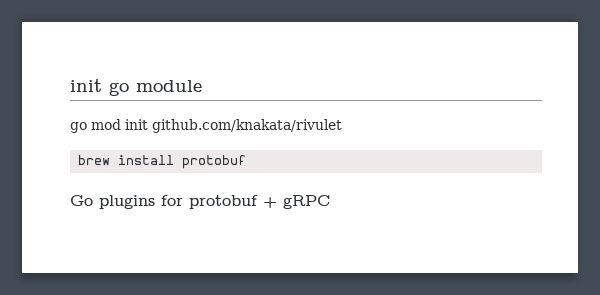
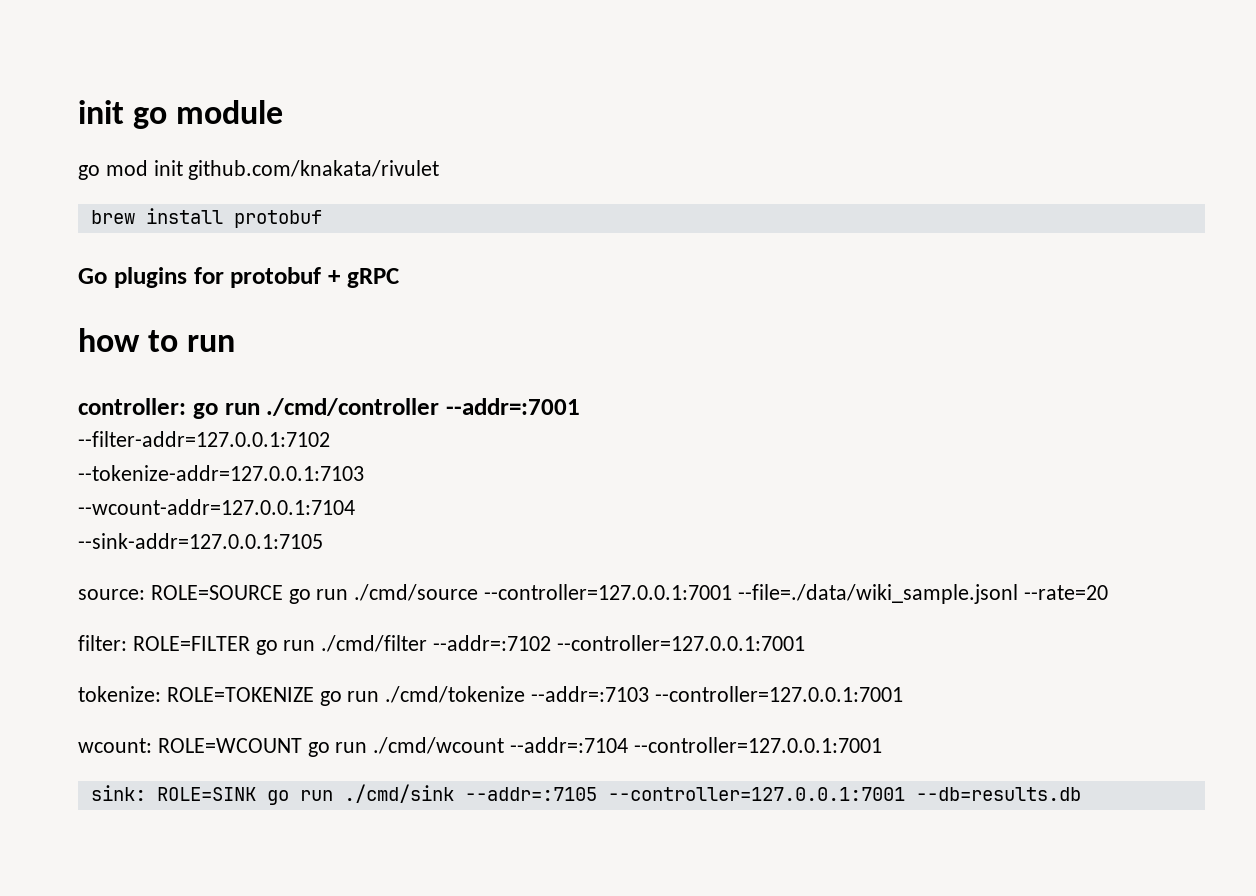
+ how to run
+ controller: go run ./cmd/controller --addr=:7001
+ --filter-addr=127.0.0.1:7102
+ --tokenize-addr=127.0.0.1:7103
+ --wcount-addr=127.0.0.1:7104
+ --sink-addr=127.0.0.1:7105
+ source: ROLE=SOURCE go run ./cmd/source --controller=127.0.0.1:7001 --file=./data/wiki_sample.jsonl --rate=20
+ filter: ROLE=FILTER go run ./cmd/filter --addr=:7102 --controller=127.0.0.1:7001
+ tokenize: ROLE=TOKENIZE go run ./cmd/tokenize --addr=:7103 --controller=127.0.0.1:7001
+ wcount: ROLE=WCOUNT go run ./cmd/wcount --addr=:7104 --controller=127.0.0.1:7001
+ sink: ROLE=SINK go run ./cmd/sink --addr=:7105 --controller=127.0.0.1:7001 --db=results.db

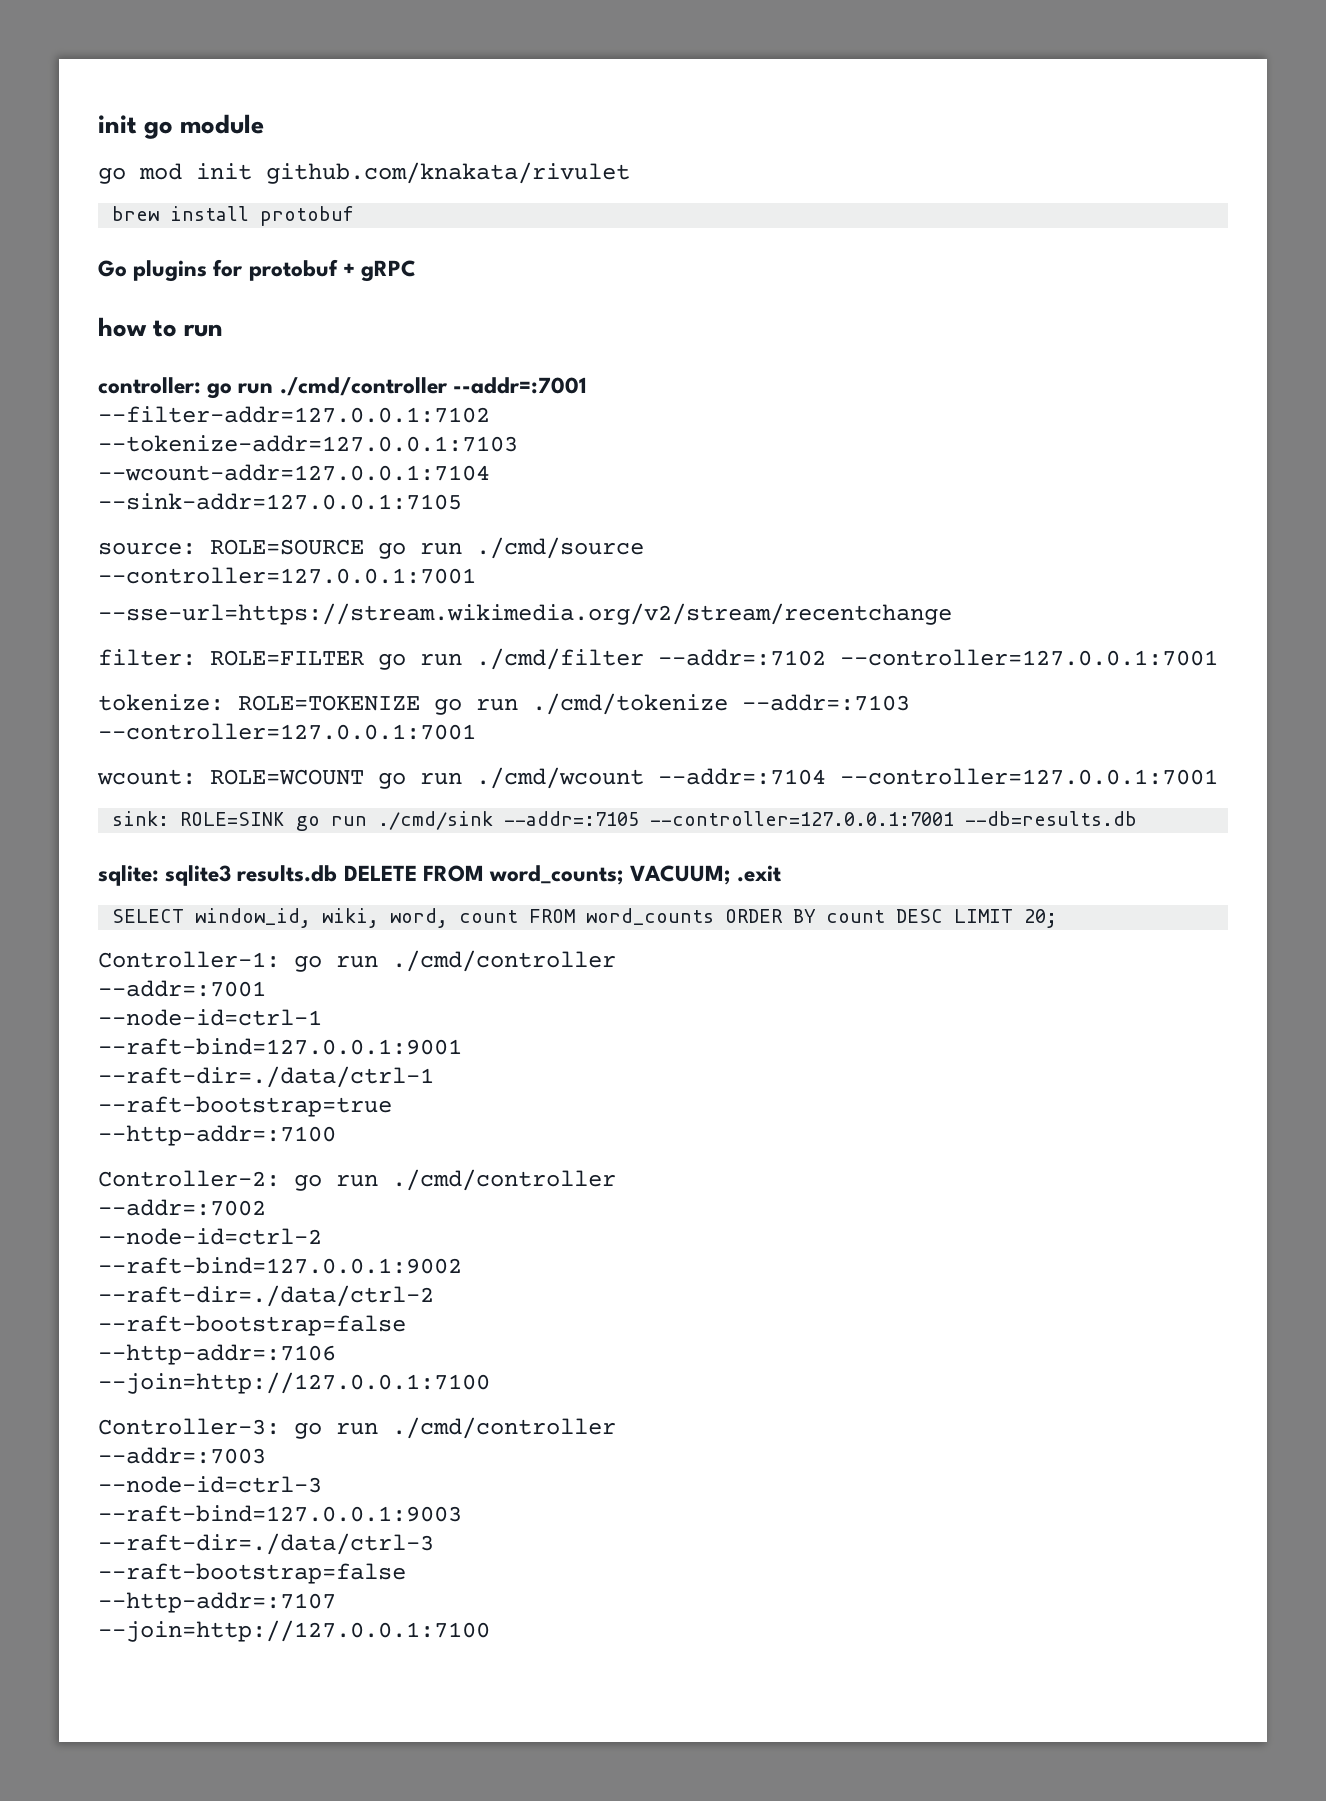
- source: ROLE=SOURCE go run ./cmd/source --controller=127.0.0.1:7001 --file=./data/wiki_sample.jsonl --rate=20
+ source: ROLE=SOURCE go run ./cmd/source
+ --controller=127.0.0.1:7001
+ --sse-url=https://stream.wikimedia.org/v2/stream/recentchange
+ sqlite: sqlite3 results.db DELETE FROM word_counts; VACUUM; .exit
+ SELECT window_id, wiki, word, count FROM word_counts ORDER BY count DESC LIMIT 20;
+ Controller-1: go run ./cmd/controller
+ --addr=:7001
+ --node-id=ctrl-1
+ --raft-bind=127.0.0.1:9001
+ --raft-dir=./data/ctrl-1
+ --raft-bootstrap=true
+ --http-addr=:7100
+ Controller-2: go run ./cmd/controller
+ --addr=:7002
+ --node-id=ctrl-2
+ --raft-bind=127.0.0.1:9002
+ --raft-dir=./data/ctrl-2
+ --raft-bootstrap=false
+ --http-addr=:7106
+ --join=http://127.0.0.1:7100
+ Controller-3: go run ./cmd/controller
+ --addr=:7003
+ --node-id=ctrl-3
+ --raft-bind=127.0.0.1:9003
+ --raft-dir=./data/ctrl-3
+ --raft-bootstrap=false
+ --http-addr=:7107
+ --join=http://127.0.0.1:7100

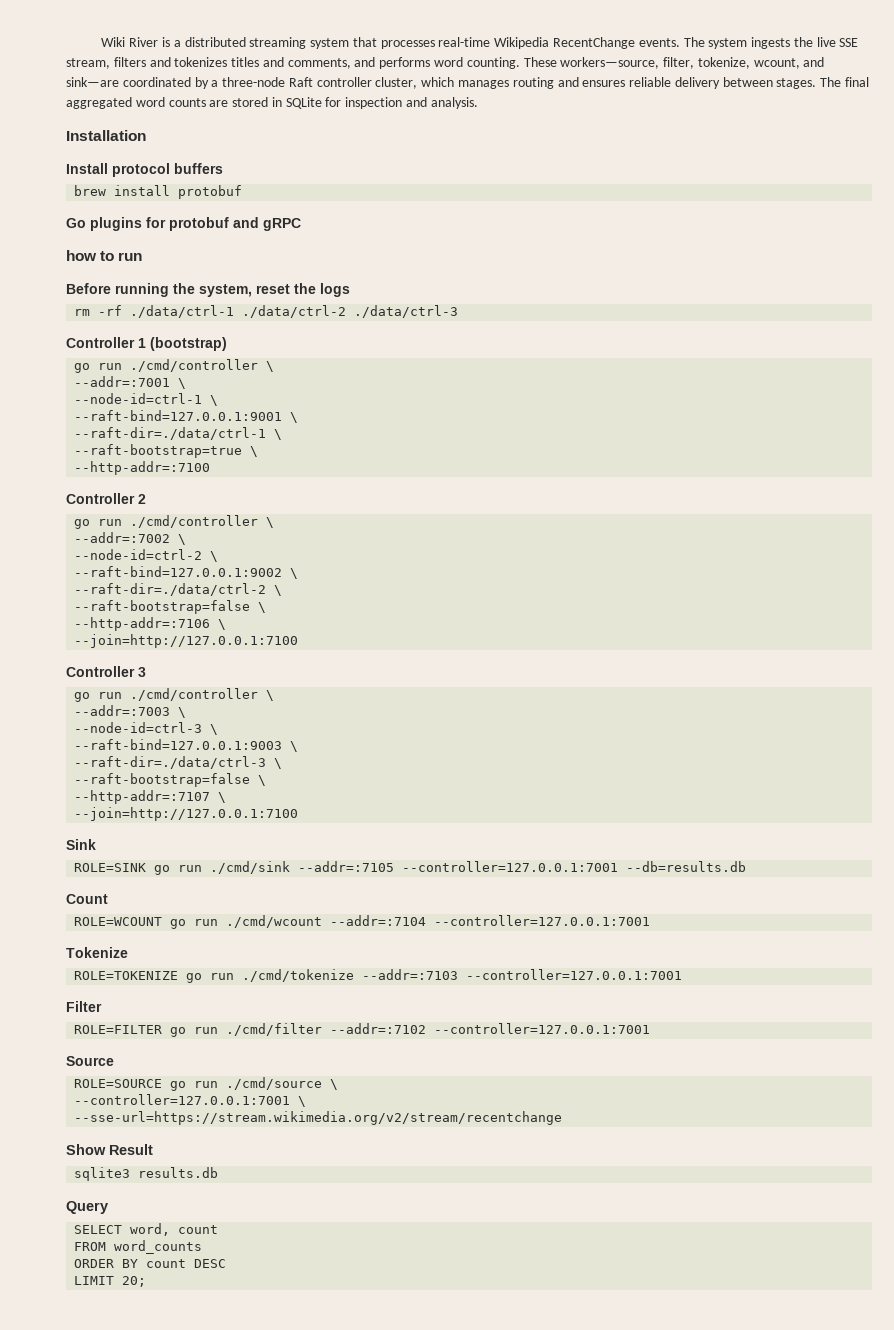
- init go module
- go mod init github.com/knakata/rivulet
+ Wiki River is a distributed streaming system that processes real-time Wikipedia RecentChange events. The system ingests the live SSE stream, filters and tokenizes titles and comments, and performs word counting. These workers—source, filter, tokenize, wcount, and sink—are coordinated by a three-node Raft controller cluster, which manages routing and ensures reliable delivery between stages. The final aggregated word counts are stored in SQLite for inspection and analysis.
+ Installation
+ Install protocol buffers
- Go plugins for protobuf + gRPC
+ Go plugins for protobuf and gRPC
- controller: go run ./cmd/controller --addr=:7001
- --filter-addr=127.0.0.1:7102
- --tokenize-addr=127.0.0.1:7103
- --wcount-addr=127.0.0.1:7104
- --sink-addr=127.0.0.1:7105
- source: ROLE=SOURCE go run ./cmd/source
- --controller=127.0.0.1:7001
- --sse-url=https://stream.wikimedia.org/v2/stream/recentchange
- filter: ROLE=FILTER go run ./cmd/filter --addr=:7102 --controller=127.0.0.1:7001
- tokenize: ROLE=TOKENIZE go run ./cmd/tokenize --addr=:7103 --controller=127.0.0.1:7001
- wcount: ROLE=WCOUNT go run ./cmd/wcount --addr=:7104 --controller=127.0.0.1:7001
- sink: ROLE=SINK go run ./cmd/sink --addr=:7105 --controller=127.0.0.1:7001 --db=results.db
+ Before running the system, reset the logs
+ rm -rf ./data/ctrl-1 ./data/ctrl-2 ./data/ctrl-3
+ Controller 1 (bootstrap)
+ go run ./cmd/controller \
+ --addr=:7001 \
+ --node-id=ctrl-1 \
+ --raft-bind=127.0.0.1:9001 \
+ --raft-dir=./data/ctrl-1 \
+ --raft-bootstrap=true \
+ --http-addr=:7100
+ Controller 2
+ go run ./cmd/controller \
+ --addr=:7002 \
+ --node-id=ctrl-2 \
+ --raft-bind=127.0.0.1:9002 \
+ --raft-dir=./data/ctrl-2 \
+ --raft-bootstrap=false \
+ --http-addr=:7106 \
+ --join=http://127.0.0.1:7100
+ Controller 3
+ go run ./cmd/controller \
+ --addr=:7003 \
+ --node-id=ctrl-3 \
+ --raft-bind=127.0.0.1:9003 \
+ --raft-dir=./data/ctrl-3 \
+ --raft-bootstrap=false \
+ --http-addr=:7107 \
+ --join=http://127.0.0.1:7100
+ Sink
+ ROLE=SINK go run ./cmd/sink --addr=:7105 --controller=127.0.0.1:7001 --db=results.db
- sqlite: sqlite3 results.db DELETE FROM word_counts; VACUUM; .exit
+ Count
+ ROLE=WCOUNT go run ./cmd/wcount --addr=:7104 --controller=127.0.0.1:7001
+ Tokenize
+ ROLE=TOKENIZE go run ./cmd/tokenize --addr=:7103 --controller=127.0.0.1:7001
+ Filter
+ ROLE=FILTER go run ./cmd/filter --addr=:7102 --controller=127.0.0.1:7001
+ Source
+ ROLE=SOURCE go run ./cmd/source \
+ --controller=127.0.0.1:7001 \
+ --sse-url=https://stream.wikimedia.org/v2/stream/recentchange
+ Show Result
+ sqlite3 results.db
+ Query
- SELECT window_id, wiki, word, count FROM word_counts ORDER BY count DESC LIMIT 20;
+ SELECT word, count
+ FROM word_counts
+ ORDER BY count DESC
+ LIMIT 20;
- Controller-1: go run ./cmd/controller
- --addr=:7001
- --node-id=ctrl-1
- --raft-bind=127.0.0.1:9001
- --raft-dir=./data/ctrl-1
- --raft-bootstrap=true
- --http-addr=:7100
- Controller-2: go run ./cmd/controller
- --addr=:7002
- --node-id=ctrl-2
- --raft-bind=127.0.0.1:9002
- --raft-dir=./data/ctrl-2
- --raft-bootstrap=false
- --http-addr=:7106
- --join=http://127.0.0.1:7100
- Controller-3: go run ./cmd/controller
- --addr=:7003
- --node-id=ctrl-3
- --raft-bind=127.0.0.1:9003
- --raft-dir=./data/ctrl-3
- --raft-bootstrap=false
- --http-addr=:7107
- --join=http://127.0.0.1:7100

